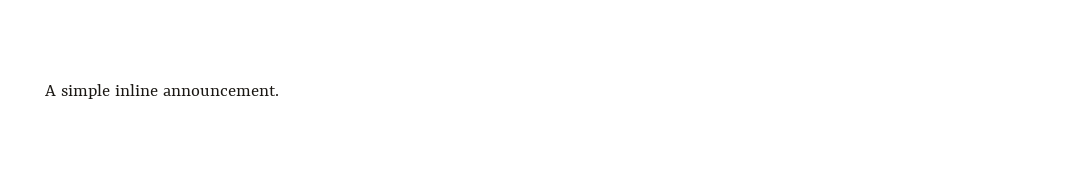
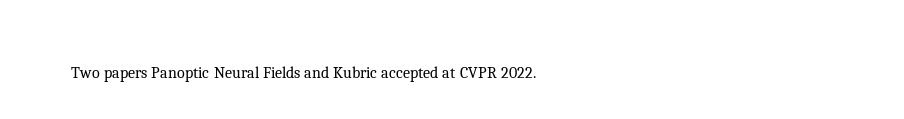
- A simple inline announcement.
+ Two papers Panoptic Neural Fields and Kubric accepted at CVPR 2022.

